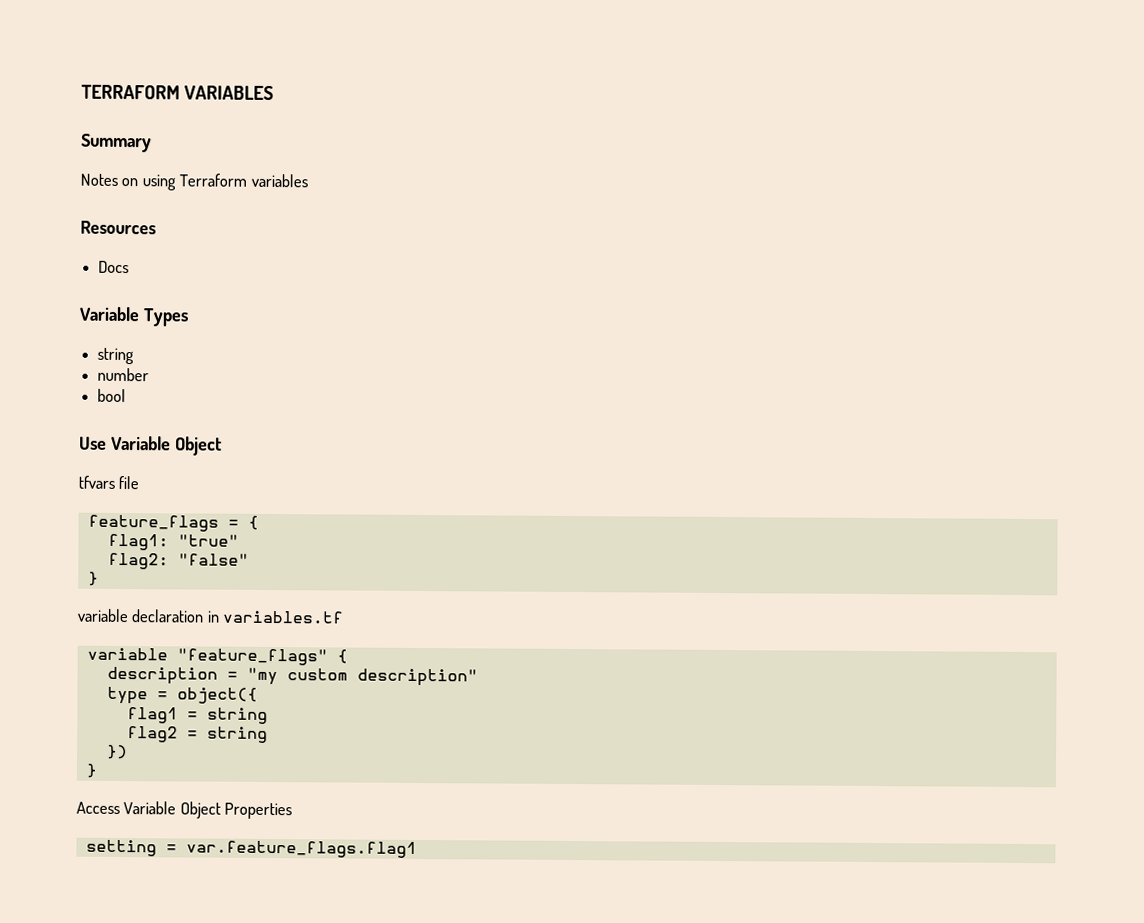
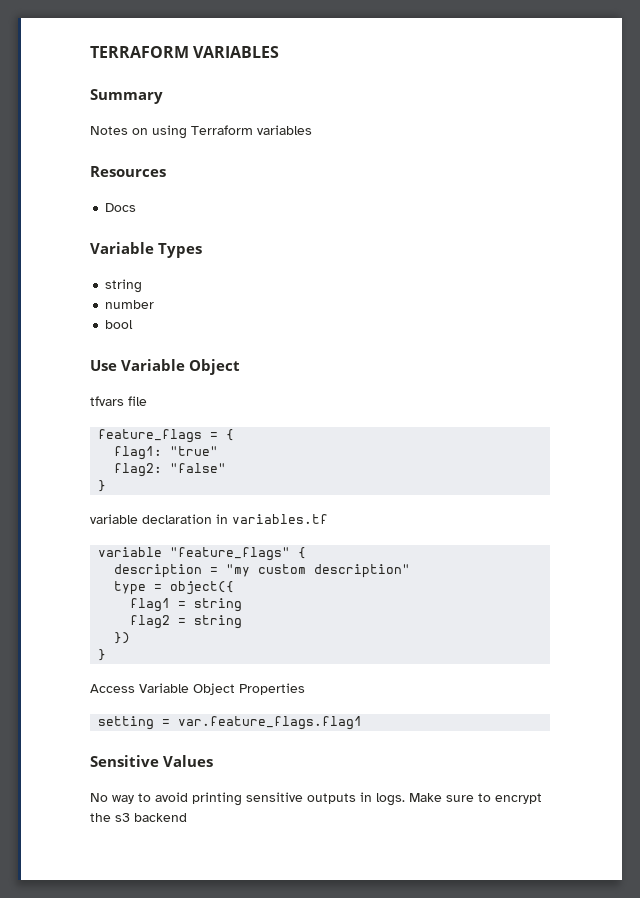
+ Sensitive Values
+ No way to avoid printing sensitive outputs in logs. Make sure to encrypt the s3 backend

